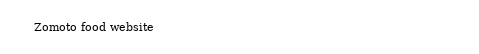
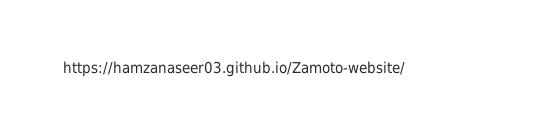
- Zomoto food website
+ https://hamzanaseer03.github.io/Zamoto-website/

